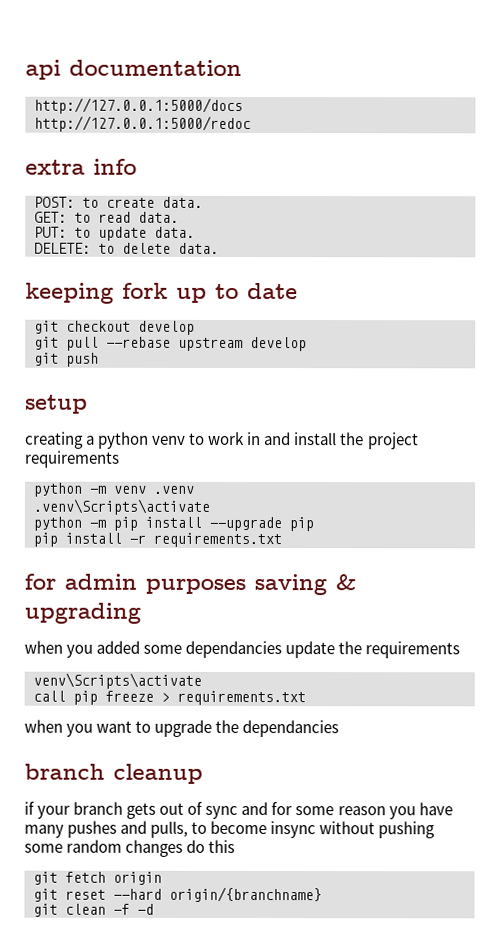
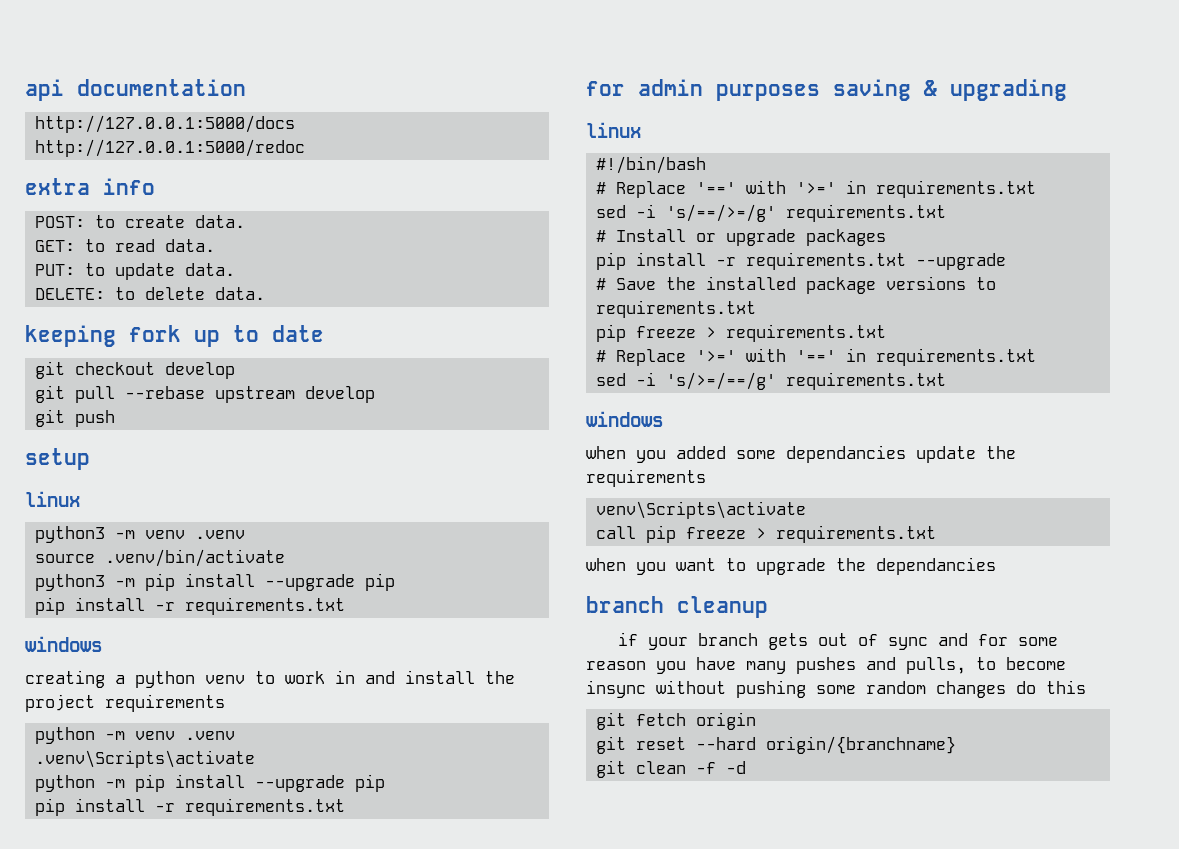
  setup
+ linux
+ python3 -m venv .venv
+ source .venv/bin/activate
+ python3 -m pip install --upgrade pip
+ pip install -r requirements.txt
+ windows
  for admin purposes saving & upgrading
+ linux
+ #!/bin/bash
+ # Replace '==' with '>=' in requirements.txt
+ sed -i 's/==/>=/g' requirements.txt
+ # Install or upgrade packages
+ pip install -r requirements.txt --upgrade
+ # Save the installed package versions to requirements.txt
+ pip freeze > requirements.txt
+ # Replace '>=' with '==' in requirements.txt
+ sed -i 's/>=/==/g' requirements.txt
+ windows

